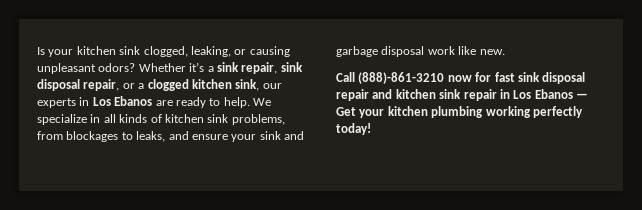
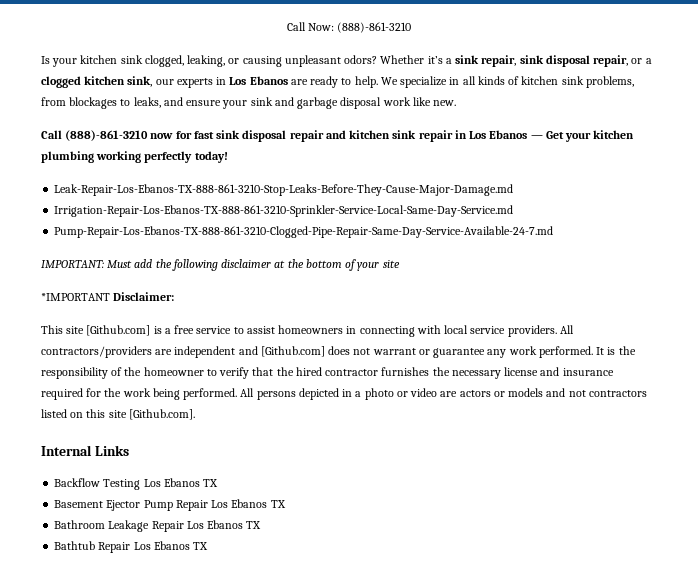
+ Call Now: (888)-861-3210
+ Leak-Repair-Los-Ebanos-TX-888-861-3210-Stop-Leaks-Before-They-Cause-Major-Damage.md
+ Irrigation-Repair-Los-Ebanos-TX-888-861-3210-Sprinkler-Service-Local-Same-Day-Service.md
+ Pump-Repair-Los-Ebanos-TX-888-861-3210-Clogged-Pipe-Repair-Same-Day-Service-Available-24-7.md
+ IMPORTANT: Must add the following disclaimer at the bottom of your site
+ *IMPORTANT Disclaimer:
+ This site [Github.com] is a free service to assist homeowners in connecting with local service providers. All contractors/providers are independent and [Github.com] does not warrant or guarantee any work performed. It is the responsibility of the homeowner to verify that the hired contractor furnishes the necessary license and insurance required for the work being performed. All persons depicted in a photo or video are actors or models and not contractors listed on this site [Github.com].
+ Internal Links
+ Backflow Testing Los Ebanos TX
+ Basement Ejector Pump Repair Los Ebanos TX
+ Bathroom Leakage Repair Los Ebanos TX
+ Bathtub Repair Los Ebanos TX

